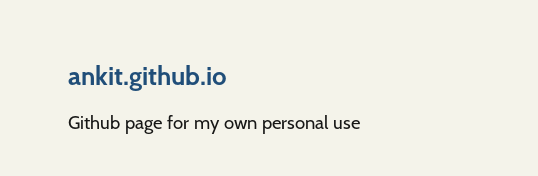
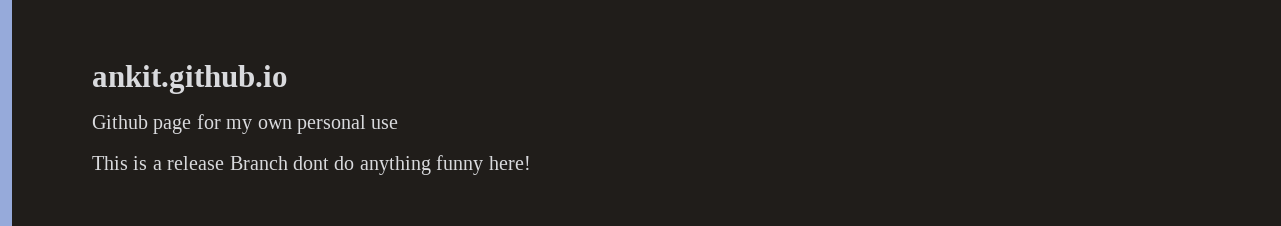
+ This is a release Branch dont do anything funny here!

